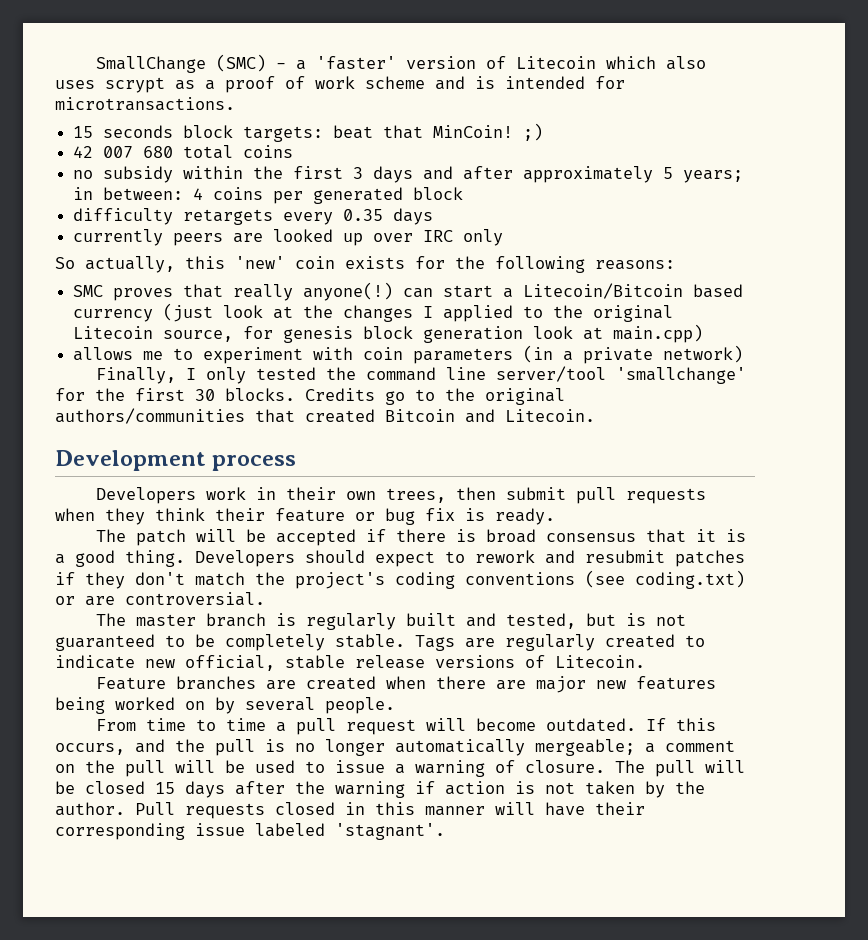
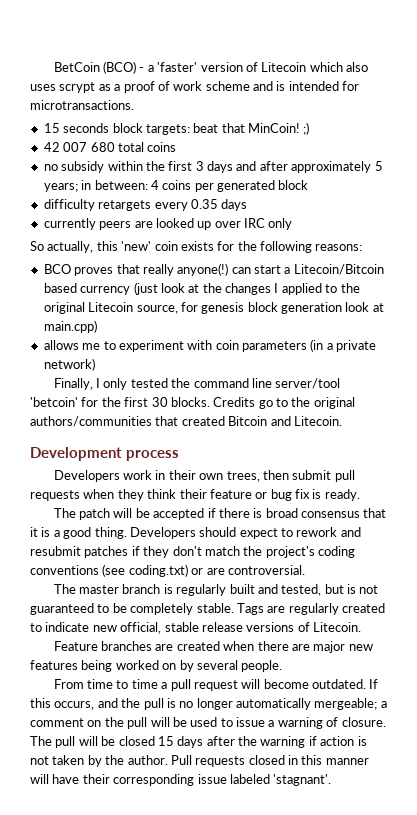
- SmallChange (SMC) - a 'faster' version of Litecoin which also uses scrypt as a proof of work scheme and is intended for microtransactions.
+ BetCoin (BCO) - a 'faster' version of Litecoin which also uses scrypt as a proof of work scheme and is intended for microtransactions.
- SMC proves that really anyone(!) can start a Litecoin/Bitcoin based currency (just look at the changes I applied to the original Litecoin source, for genesis block generation look at main.cpp)
+ BCO proves that really anyone(!) can start a Litecoin/Bitcoin based currency (just look at the changes I applied to the original Litecoin source, for genesis block generation look at main.cpp)
- Finally, I only tested the command line server/tool 'smallchange' for the first 30 blocks.
+ Finally, I only tested the command line server/tool 'betcoin' for the first 30 blocks.

